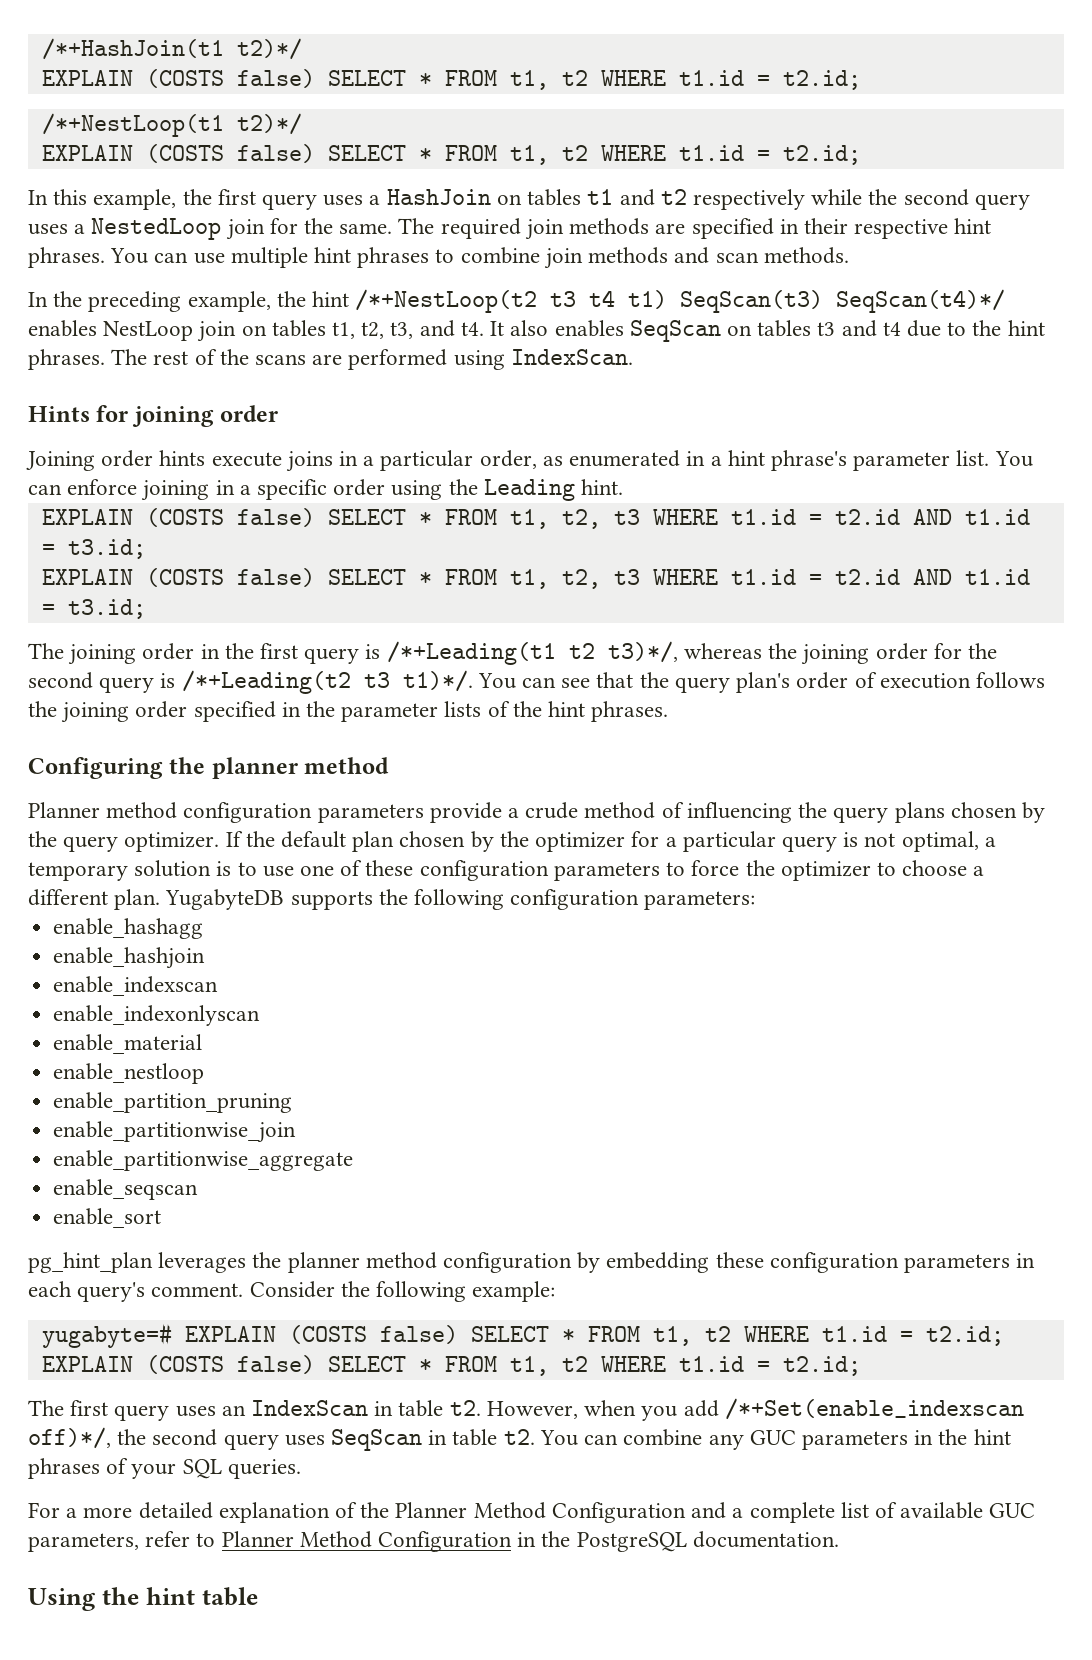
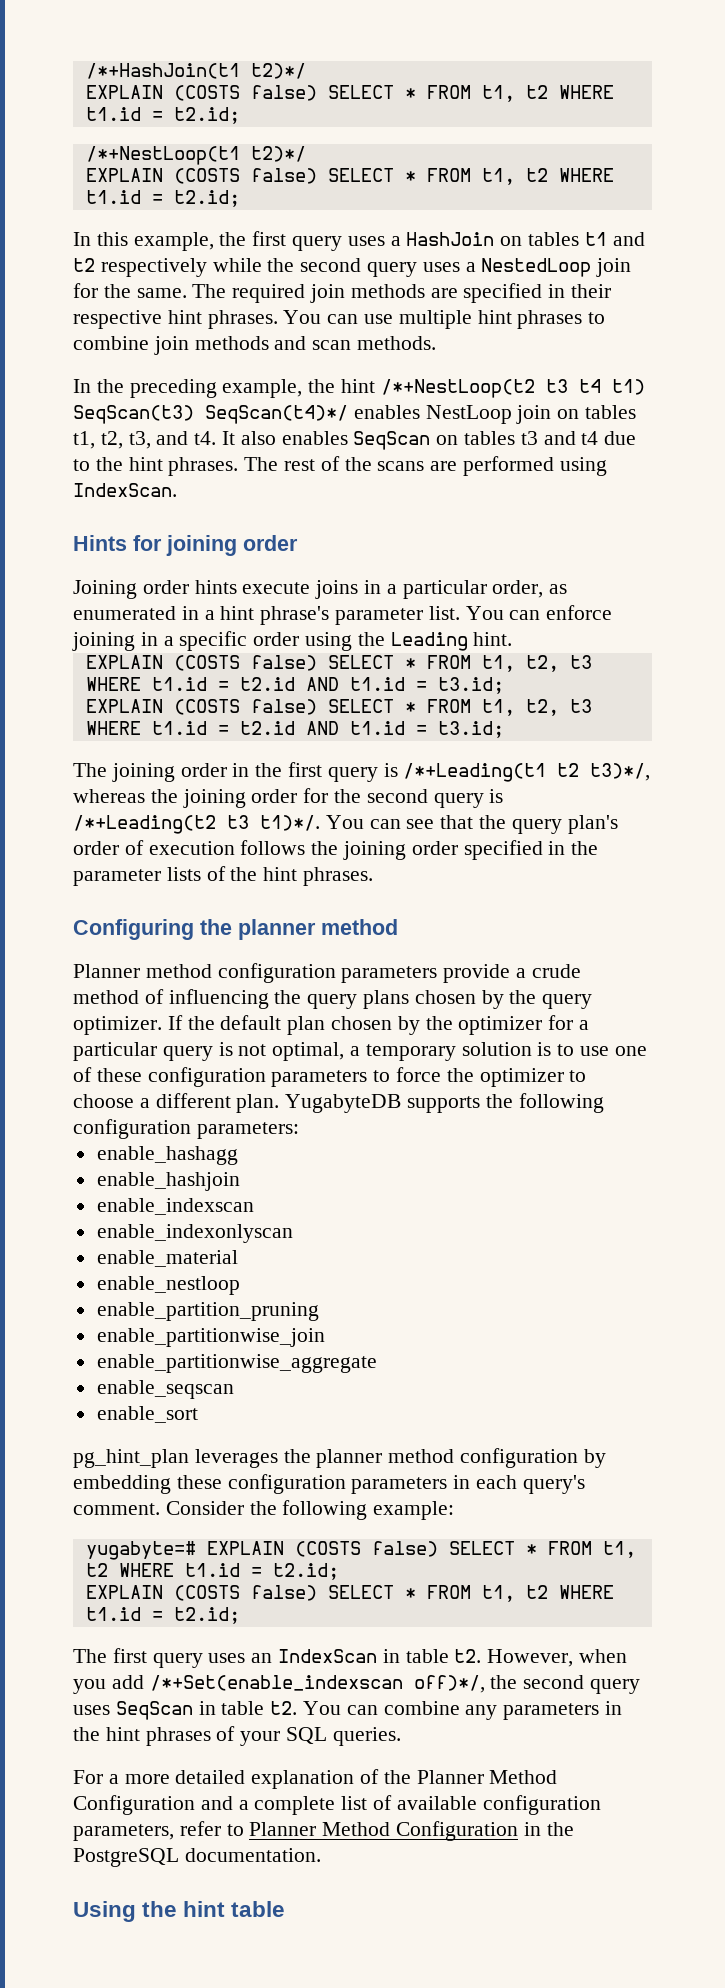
- You can combine any GUC parameters in the hint phrases of your SQL queries.
+ You can combine any parameters in the hint phrases of your SQL queries.
- For a more detailed explanation of the Planner Method Configuration and a complete list of available GUC parameters, refer to Planner Method Configuration in the PostgreSQL documentation.
+ For a more detailed explanation of the Planner Method Configuration and a complete list of available configuration parameters, refer to Planner Method Configuration in the PostgreSQL documentation.

